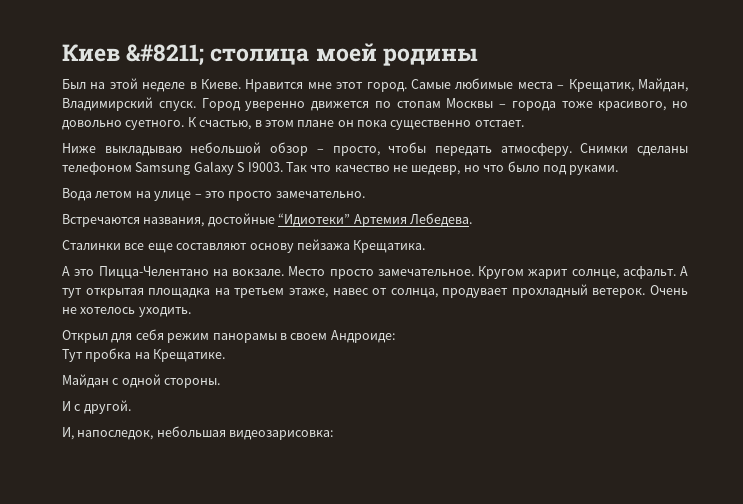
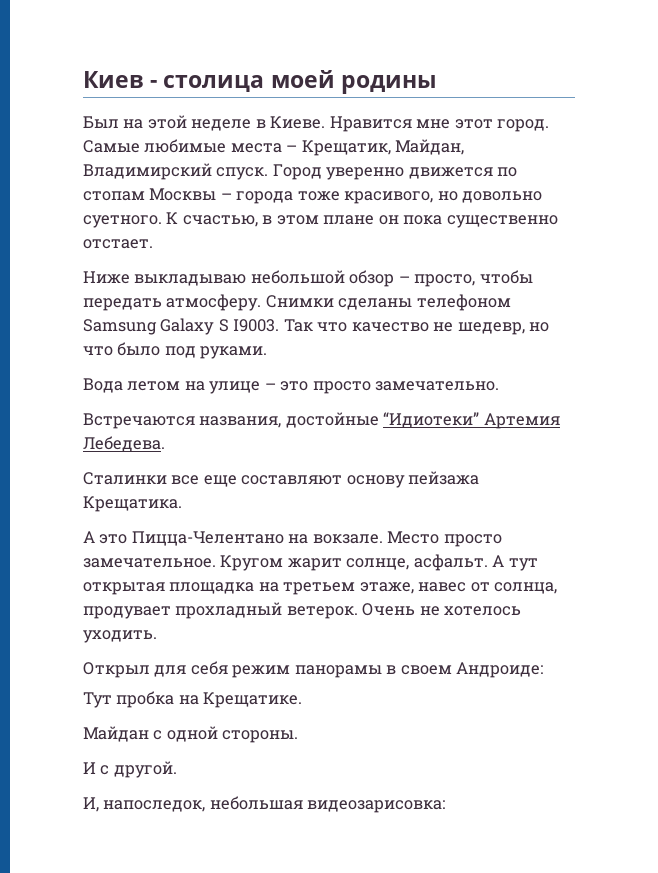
- Киев &#8211; столица моей родины
+ Киев - столица моей родины

